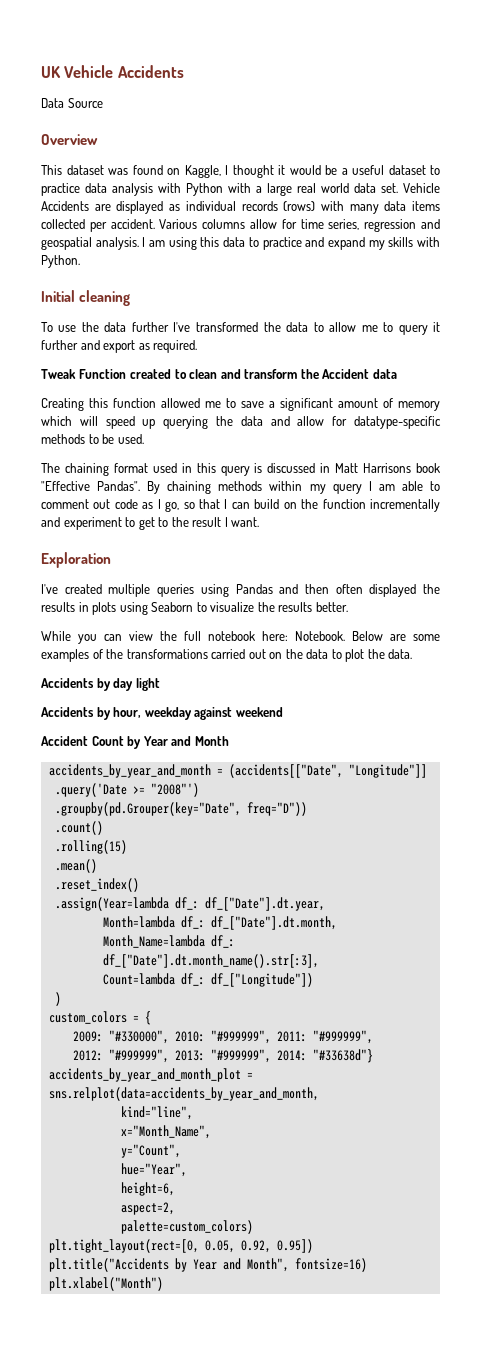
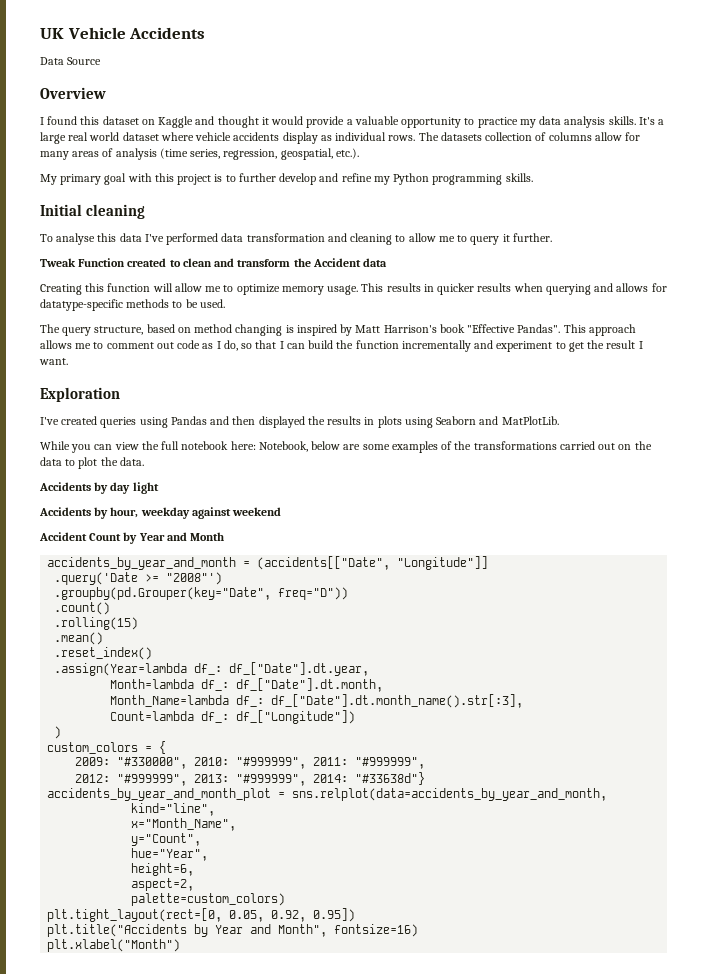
- This dataset was found on Kaggle, I thought it would be a useful dataset to practice data analysis with Python with a large real world data set. Vehicle Accidents are displayed as individual records (rows) with many data items collected per accident. Various columns allow for time series, regression and geospatial analysis. I am using this data to practice and expand my skills with Python.
+ I found this dataset on Kaggle and thought it would provide a valuable opportunity to practice my data analysis skills. It's a large real world dataset where vehicle accidents display as individual rows. The datasets collection of columns allow for many areas of analysis (time series, regression, geospatial, etc.).
+ My primary goal with this project is to further develop and refine my Python programming skills.
  Initial cleaning
- To use the data further I've transformed the data to allow me to query it further and export as required.
+ To analyse this data I've performed data transformation and cleaning to allow me to query it further.
- Creating this function allowed me to save a significant amount of memory which will speed up querying the data and allow for datatype-specific methods to be used.
+ Creating this function will allow me to optimize memory usage. This results in quicker results when querying and allows for datatype-specific methods to be used.
- The chaining format used in this query is discussed in Matt Harrisons book "Effective Pandas". By chaining methods within my query I am able to comment out code as I go, so that I can build on the function incrementally and experiment to get to the result I want.
+ The query structure, based on method changing is inspired by Matt Harrison's book "Effective Pandas". This approach allows me to comment out code as I do, so that I can build the function incrementally and experiment to get the result I want.
- I've created multiple queries using Pandas and then often displayed the results in plots using Seaborn to visualize the results better.
+ I've created queries using Pandas and then displayed the results in plots using Seaborn and MatPlotLib.
- While you can view the full notebook here: Notebook. Below are some examples of the transformations carried out on the data to plot the data.
+ While you can view the full notebook here: Notebook, below are some examples of the transformations carried out on the data to plot the data.

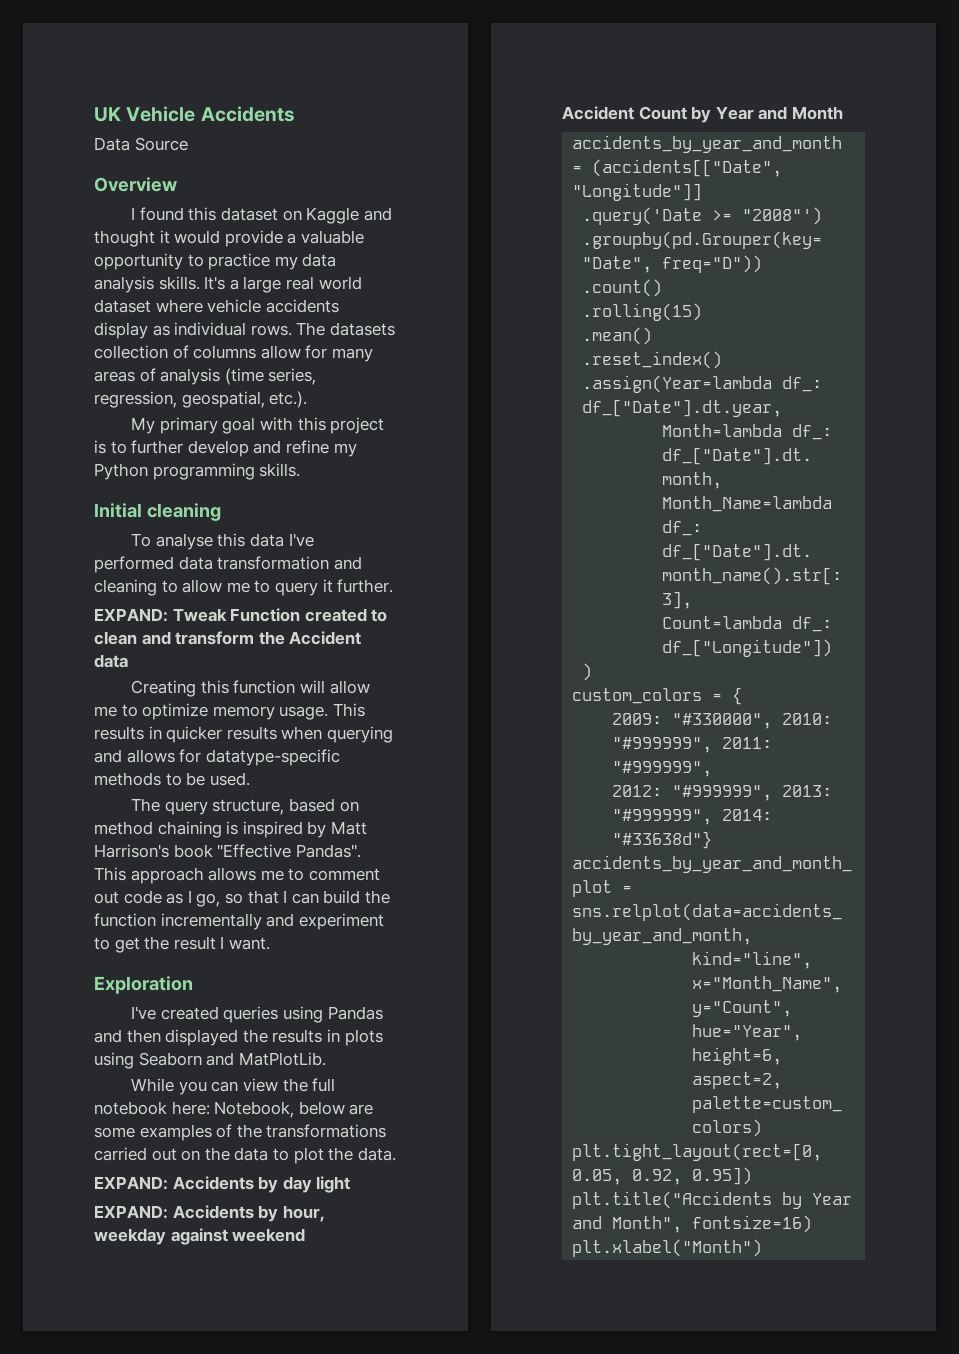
- Tweak Function created to clean and transform the Accident data
+ EXPAND: Tweak Function created to clean and transform the Accident data
- The query structure, based on method changing is inspired by Matt Harrison's book "Effective Pandas".
+ The query structure, based on method chaining is inspired by Matt Harrison's book "Effective Pandas".
- This approach allows me to comment out code as I do, so that I can build the function incrementally and experiment to get the result I want.
+ This approach allows me to comment out code as I go, so that I can build the function incrementally and experiment to get the result I want.
- Accidents by day light
+ EXPAND: Accidents by day light
- Accidents by hour, weekday against weekend
+ EXPAND: Accidents by hour, weekday against weekend

